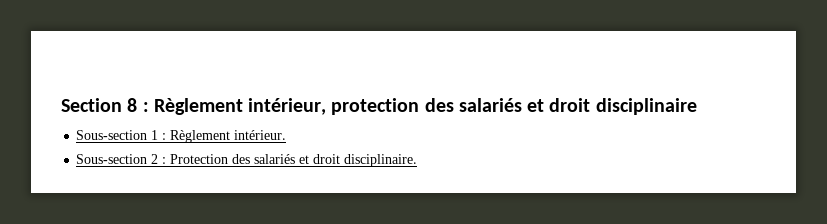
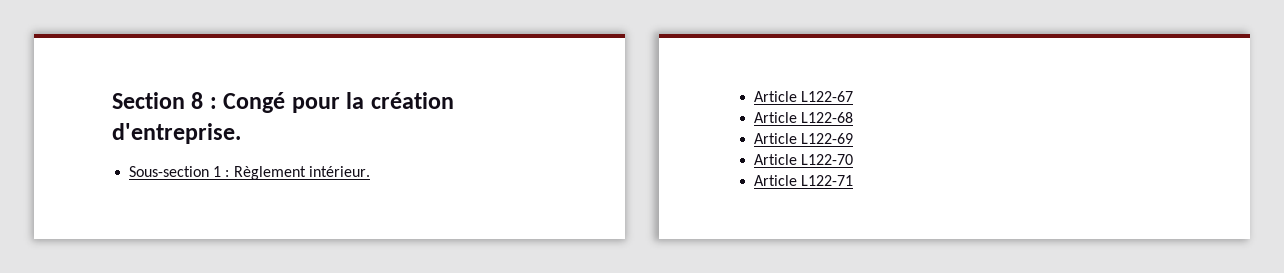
- Section 8 : Règlement intérieur, protection des salariés et droit disciplinaire
+ Section 8 : Congé pour la création d'entreprise.
- Sous-section 2 : Protection des salariés et droit disciplinaire.
+ Article L122-67
+ Article L122-68
+ Article L122-69
+ Article L122-70
+ Article L122-71

